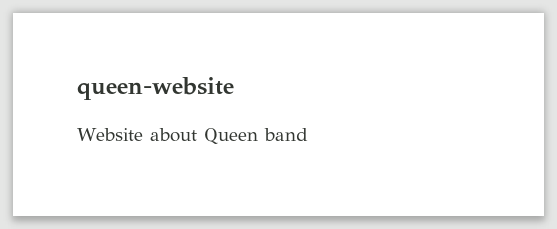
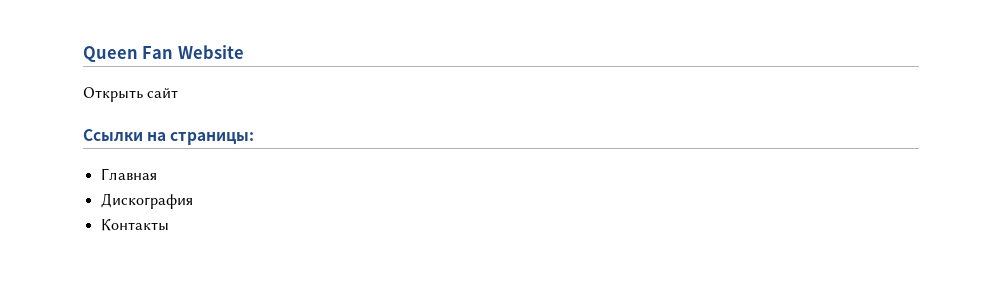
- queen-website
- Website about Queen band
+ Queen Fan Website
+ Открыть сайт
+ Ссылки на страницы:
+ Главная
+ Дискография
+ Контакты

